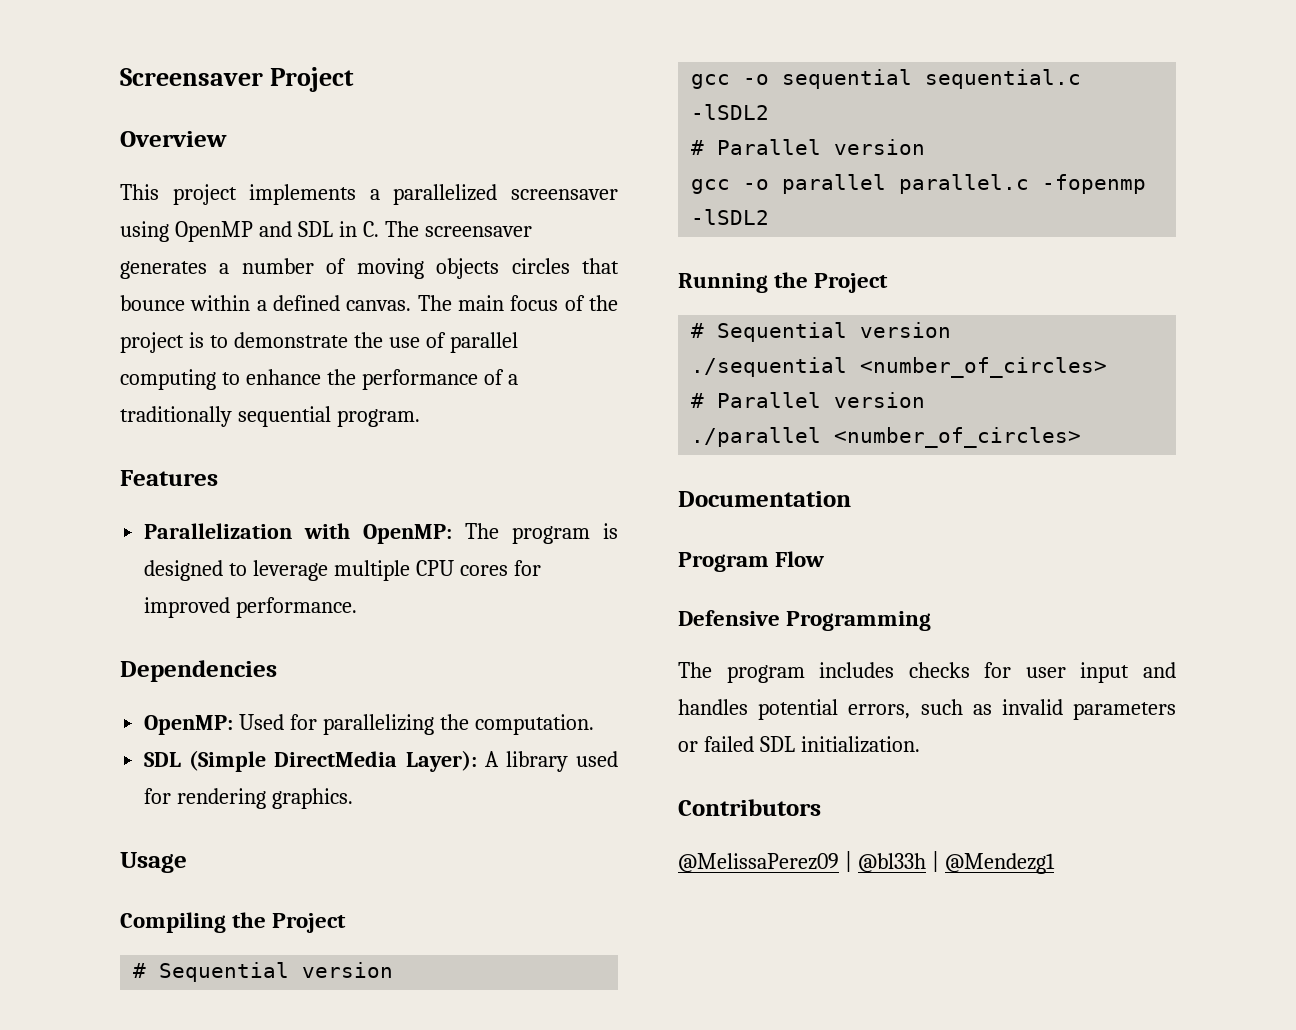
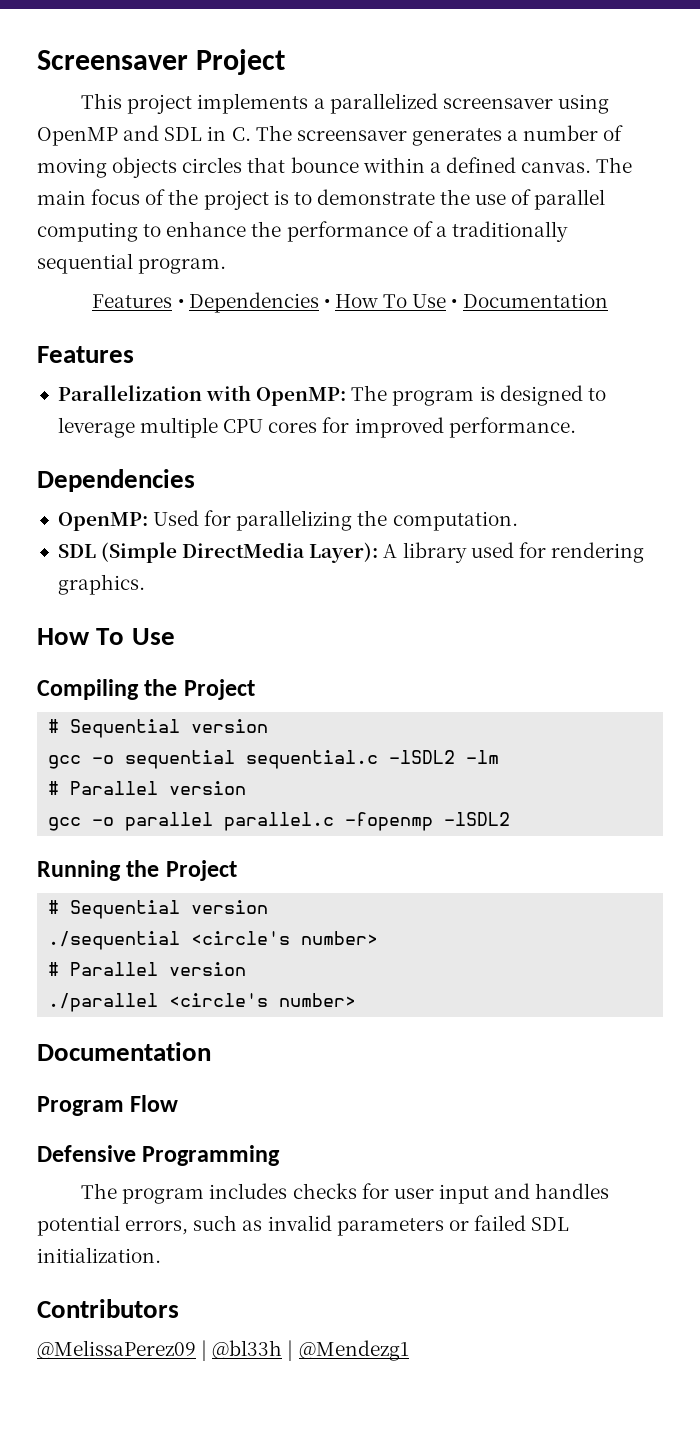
- Overview
+ Features • Dependencies • How To Use • Documentation
  SDL (Simple DirectMedia Layer): A library used for rendering graphics.
- Usage
+ How To Use
- gcc -o sequential sequential.c -lSDL2
+ gcc -o sequential sequential.c -lSDL2 -lm
- ./sequential <number_of_circles>
+ ./sequential <circle's number>
- ./parallel <number_of_circles>
+ ./parallel <circle's number>

